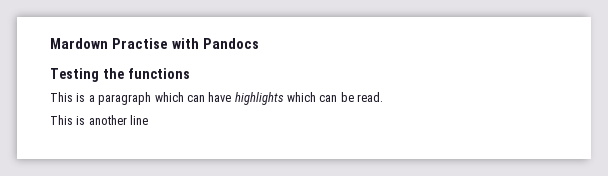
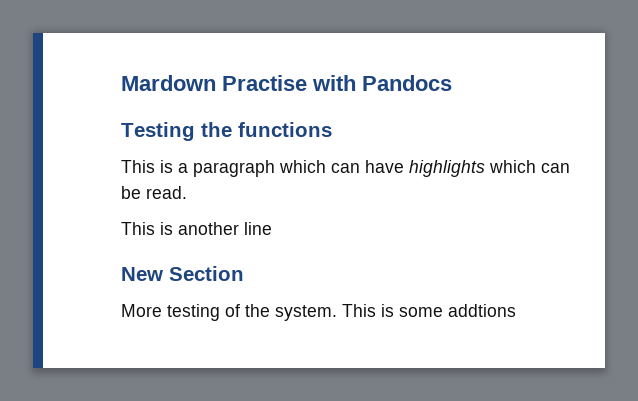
+ New Section
+ More testing of the system. This is some addtions

